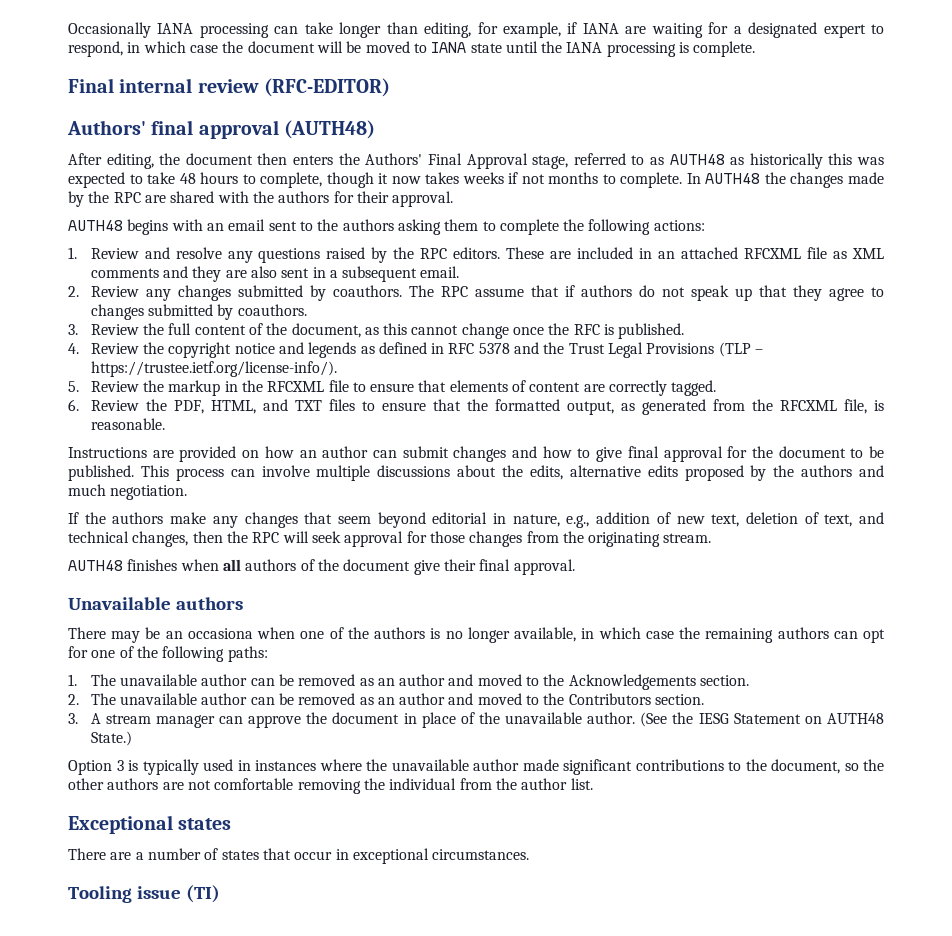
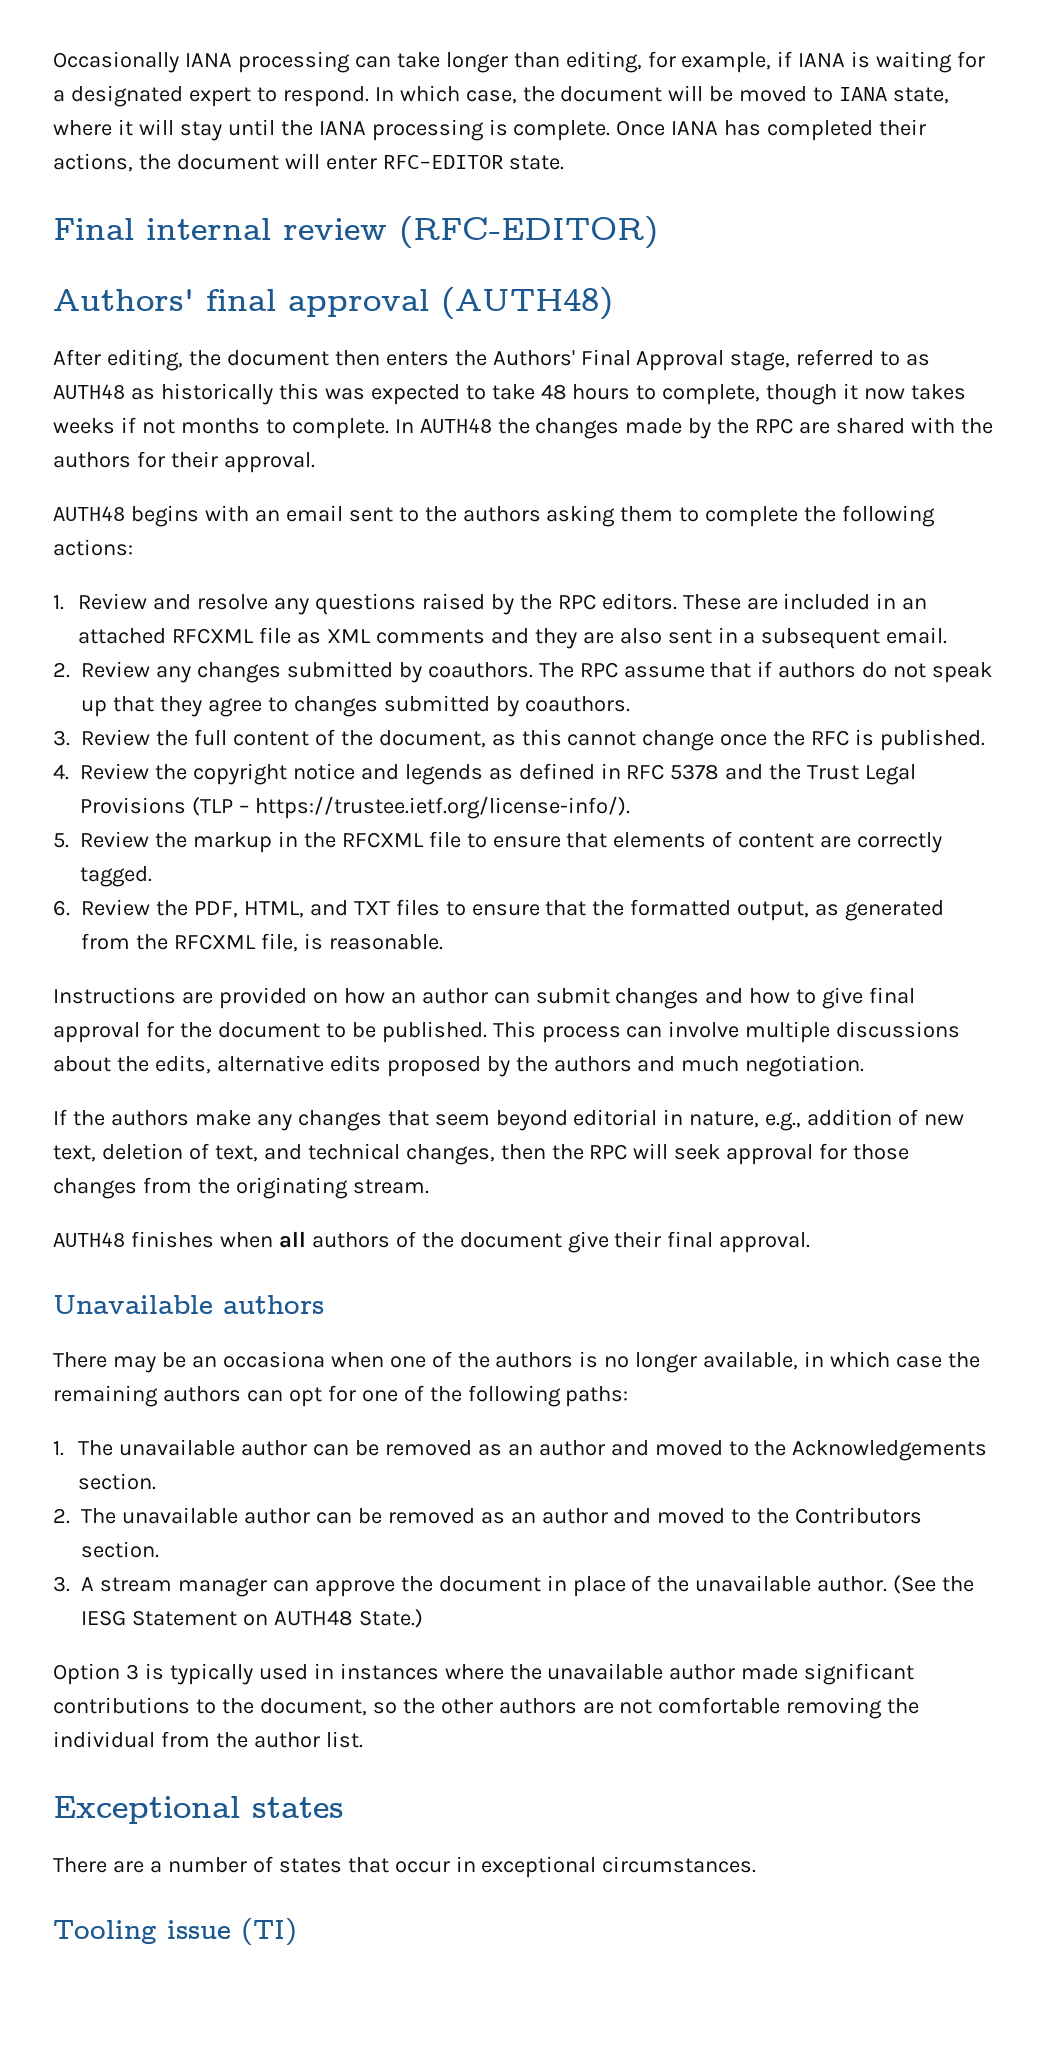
- Occasionally IANA processing can take longer than editing, for example, if IANA are waiting for a designated expert to respond, in which case the document will be moved to IANA state until the IANA processing is complete.
+ Occasionally IANA processing can take longer than editing, for example, if IANA is waiting for a designated expert to respond. In which case, the document will be moved to IANA state, where it will stay until the IANA processing is complete. Once IANA has completed their actions, the document will enter RFC-EDITOR state.

